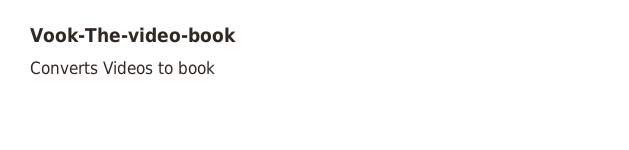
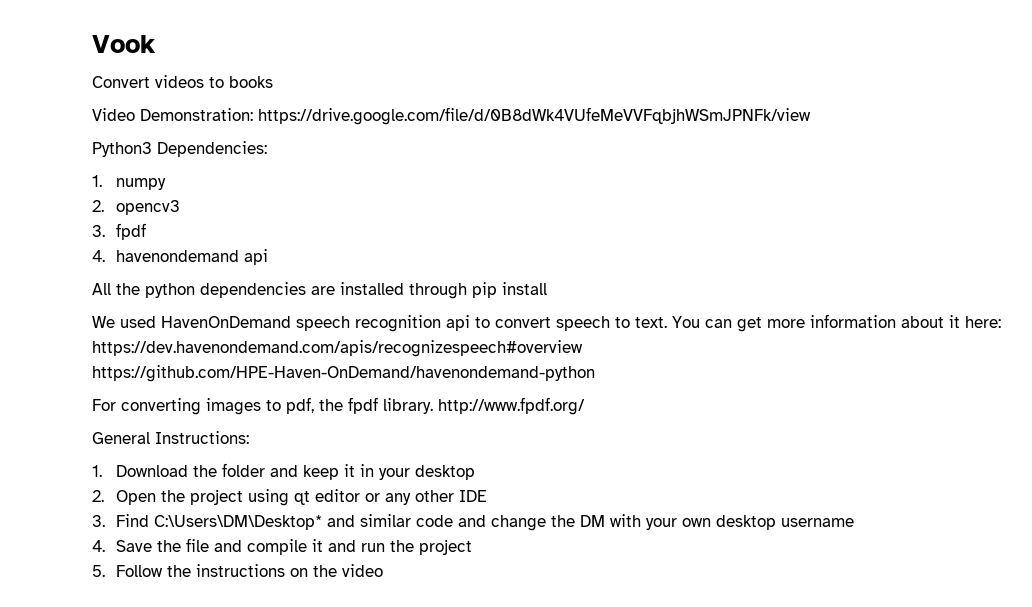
- Vook-The-video-book
- Converts Videos to book
+ Vook
+ Convert videos to books
+ Video Demonstration: https://drive.google.com/file/d/0B8dWk4VUfeMeVVFqbjhWSmJPNFk/view
+ Python3 Dependencies:
+ 1. numpy
+ 2. opencv3
+ 3. fpdf
+ 4. havenondemand api
+ All the python dependencies are installed through pip install
+ We used HavenOnDemand speech recognition api to convert speech to text. You can get more information about it here: https://dev.havenondemand.com/apis/recognizespeech#overview https://github.com/HPE-Haven-OnDemand/havenondemand-python
+ For converting images to pdf, the fpdf library. http://www.fpdf.org/
+ General Instructions:
+ 1. Download the folder and keep it in your desktop
+ 2. Open the project using qt editor or any other IDE
+ 3. Find C:\Users\DM\Desktop* and similar code and change the DM with your own desktop username
+ 4. Save the file and compile it and run the project
+ 5. Follow the instructions on the video

